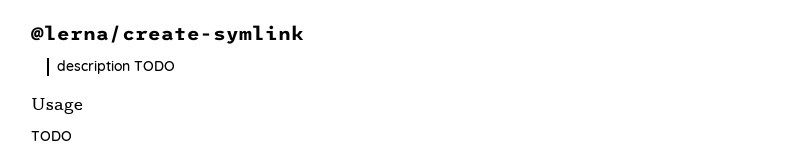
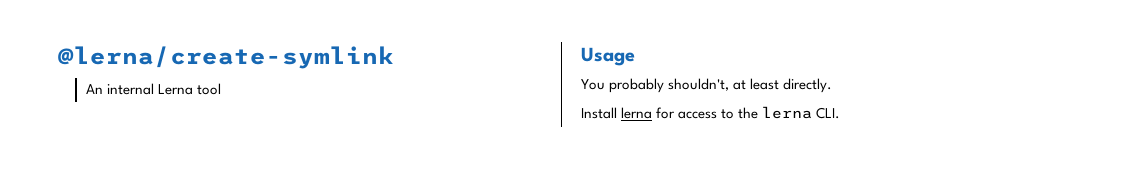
- description TODO
+ An internal Lerna tool
  Usage
- TODO
+ You probably shouldn't, at least directly.
+ Install lerna for access to the lerna CLI.

